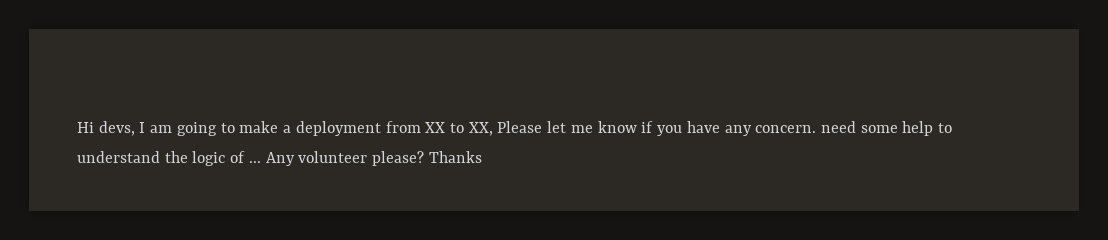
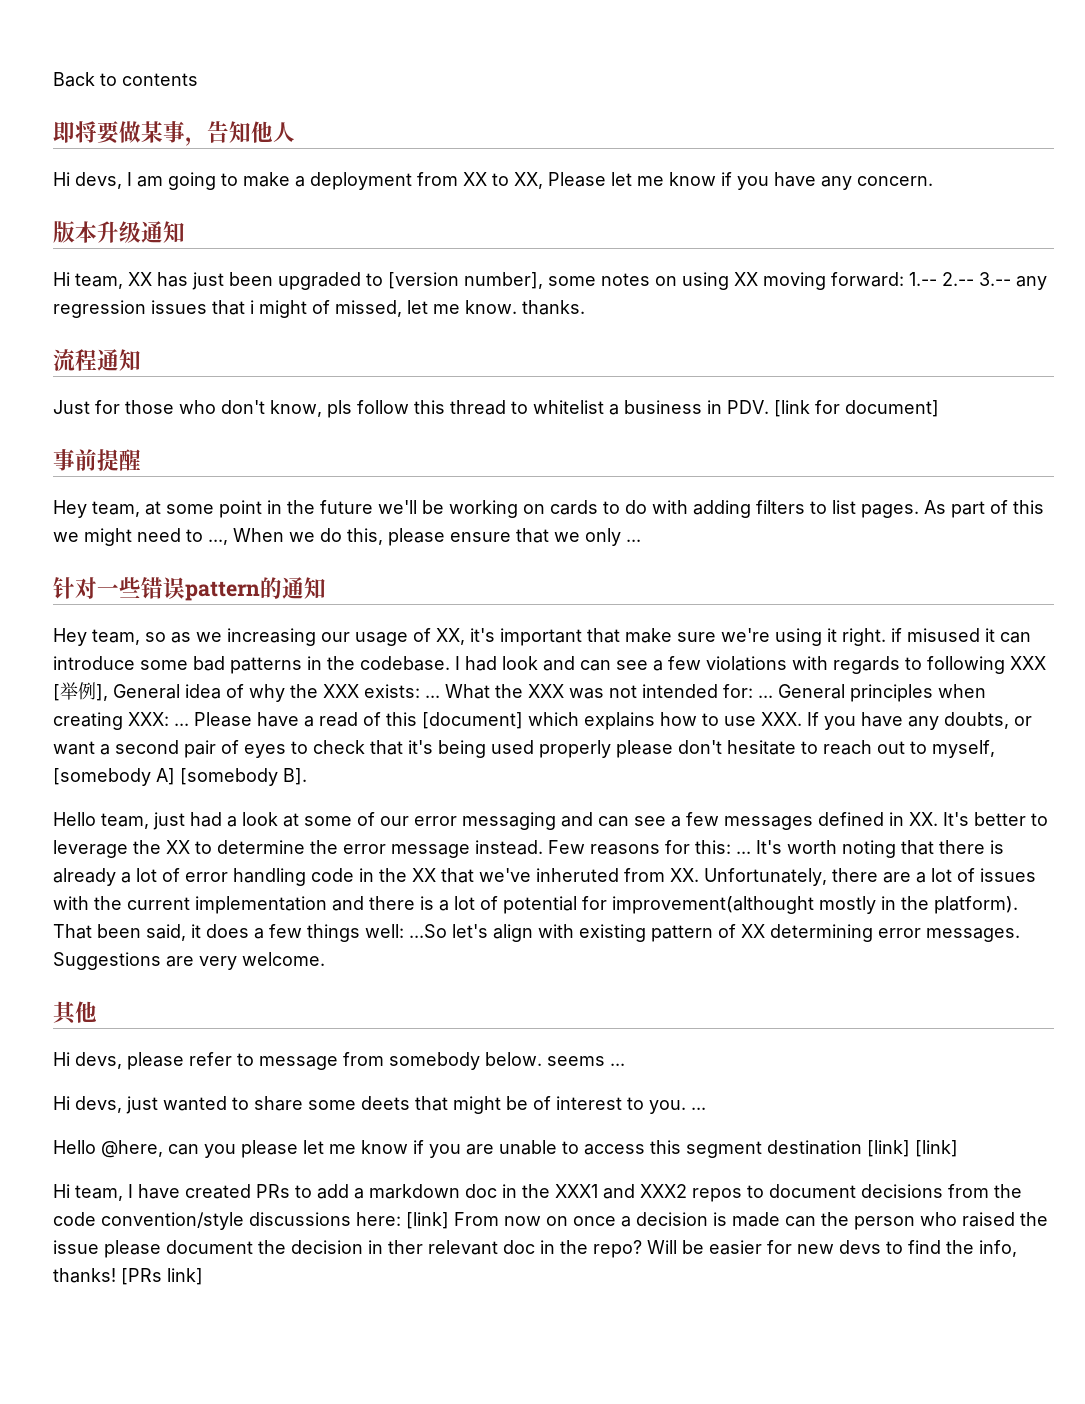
+ Back to contents
+ 即将要做某事，告知他人
- Hi devs, I am going to make a deployment from XX to XX, Please let me know if you have any concern. need some help to understand the logic of ... Any volunteer please? Thanks
+ Hi devs, I am going to make a deployment from XX to XX, Please let me know if you have any concern.
+ 版本升级通知
+ Hi team, XX has just been upgraded to [version number], some notes on using XX moving forward: 1.-- 2.-- 3.-- any regression issues that i might of missed, let me know. thanks.
+ 流程通知
+ Just for those who don't know, pls follow this thread to whitelist a business in PDV. [link for document]
+ 事前提醒
+ Hey team, at some point in the future we'll be working on cards to do with adding filters to list pages. As part of this we might need to ..., When we do this, please ensure that we only ...
+ 针对一些错误pattern的通知
+ Hey team, so as we increasing our usage of XX, it's important that make sure we're using it right. if misused it can introduce some bad patterns in the codebase. I had look and can see a few violations with regards to following XXX [举例], General idea of why the XXX exists: ... What the XXX was not intended for: ... General principles when creating XXX: ... Please have a read of this [document] which explains how to use XXX. If you have any doubts, or want a second pair of eyes to check that it's being used properly please don't hesitate to reach out to myself, [somebody A] [somebody B].
+ Hello team, just had a look at some of our error messaging and can see a few messages defined in XX. It's better to leverage the XX to determine the error message instead. Few reasons for this: ... It's worth noting that there is already a lot of error handling code in the XX that we've inheruted from XX. Unfortunately, there are a lot of issues with the current implementation and there is a lot of potential for improvement(althought mostly in the platform). That been said, it does a few things well: ...So let's align with existing pattern of XX determining error messages. Suggestions are very welcome.
+ 其他
+ Hi devs, please refer to message from somebody below. seems ...
+ Hi devs, just wanted to share some deets that might be of interest to you. ...
+ Hello @here, can you please let me know if you are unable to access this segment destination [link] [link]
+ Hi team, I have created PRs to add a markdown doc in the XXX1 and XXX2 repos to document decisions from the code convention/style discussions here: [link] From now on once a decision is made can the person who raised the issue please document the decision in ther relevant doc in the repo? Will be easier for new devs to find the info, thanks! [PRs link]

